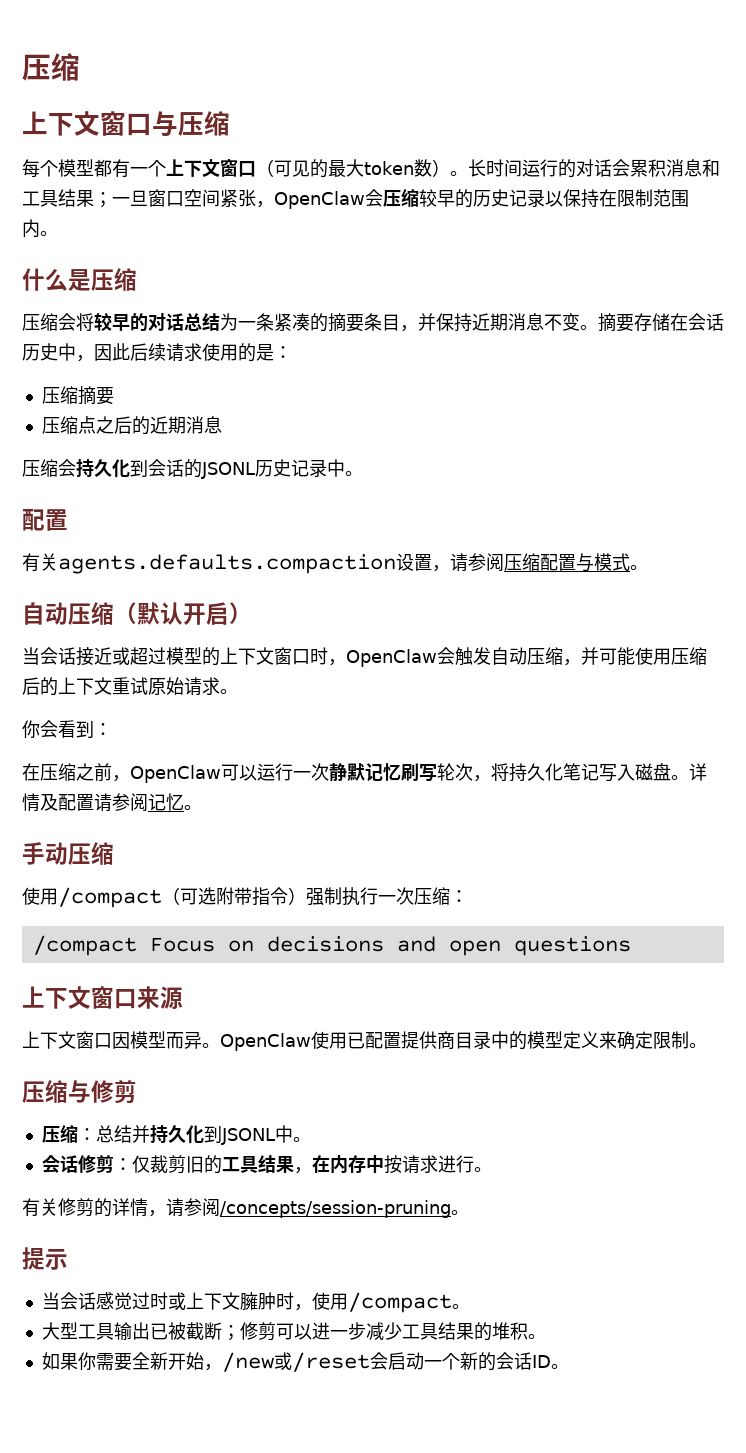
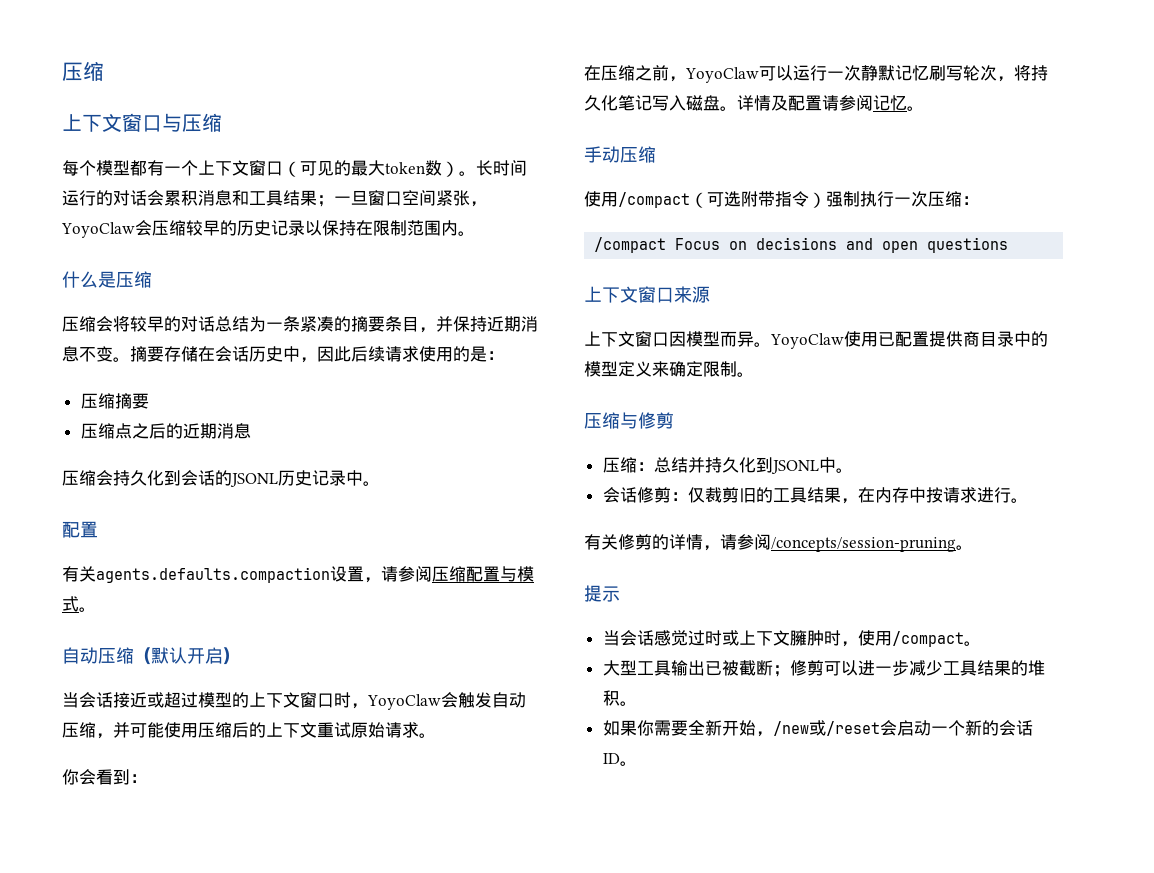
- 长时间运行的对话会累积消息和工具结果；一旦窗口空间紧张，OpenClaw会压缩较早的历史记录以保持在限制范围内。
+ 长时间运行的对话会累积消息和工具结果；一旦窗口空间紧张，YoyoClaw会压缩较早的历史记录以保持在限制范围内。
- 当会话接近或超过模型的上下文窗口时，OpenClaw会触发自动压缩，并可能使用压缩后的上下文重试原始请求。
+ 当会话接近或超过模型的上下文窗口时，YoyoClaw会触发自动压缩，并可能使用压缩后的上下文重试原始请求。
- 在压缩之前，OpenClaw可以运行一次静默记忆刷写轮次，将持久化笔记写入磁盘。
+ 在压缩之前，YoyoClaw可以运行一次静默记忆刷写轮次，将持久化笔记写入磁盘。
- OpenClaw使用已配置提供商目录中的模型定义来确定限制。
+ YoyoClaw使用已配置提供商目录中的模型定义来确定限制。

